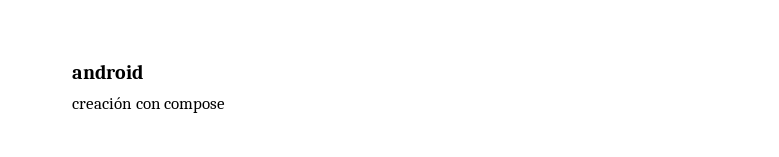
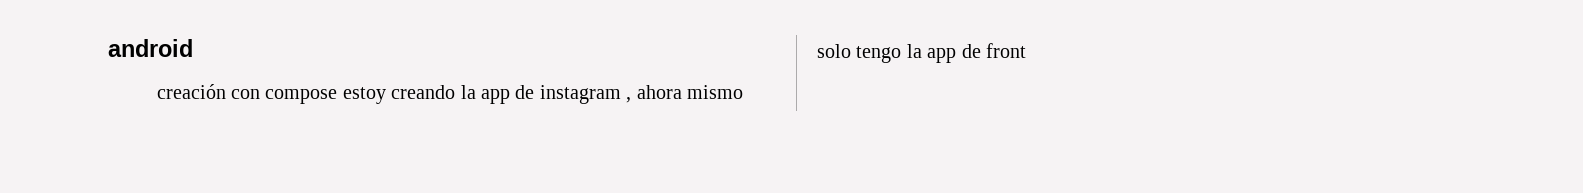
- creación con compose
+ creación con compose estoy creando la app de instagram , ahora mismo solo tengo la app de front

